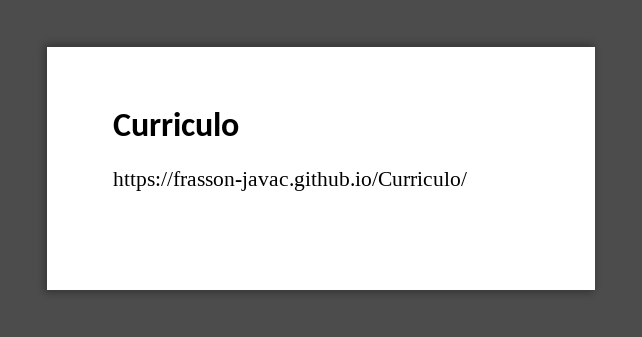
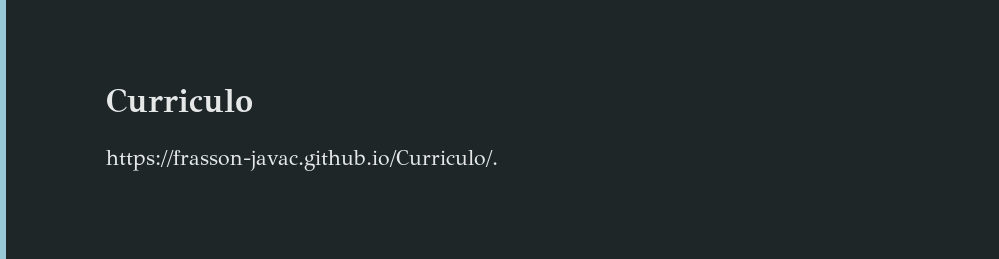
- https://frasson-javac.github.io/Curriculo/
+ https://frasson-javac.github.io/Curriculo/.

